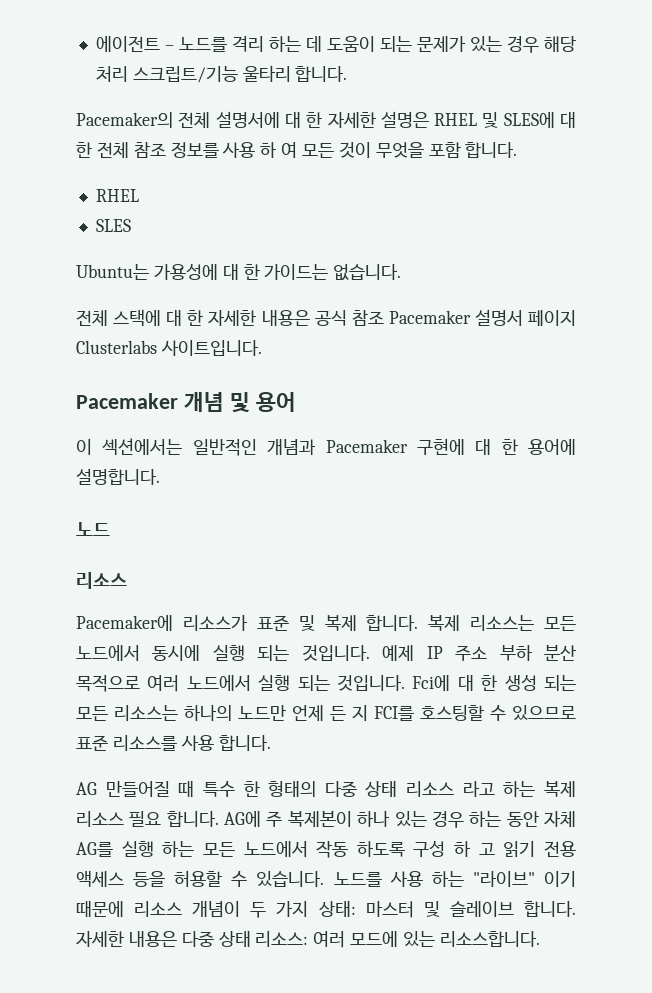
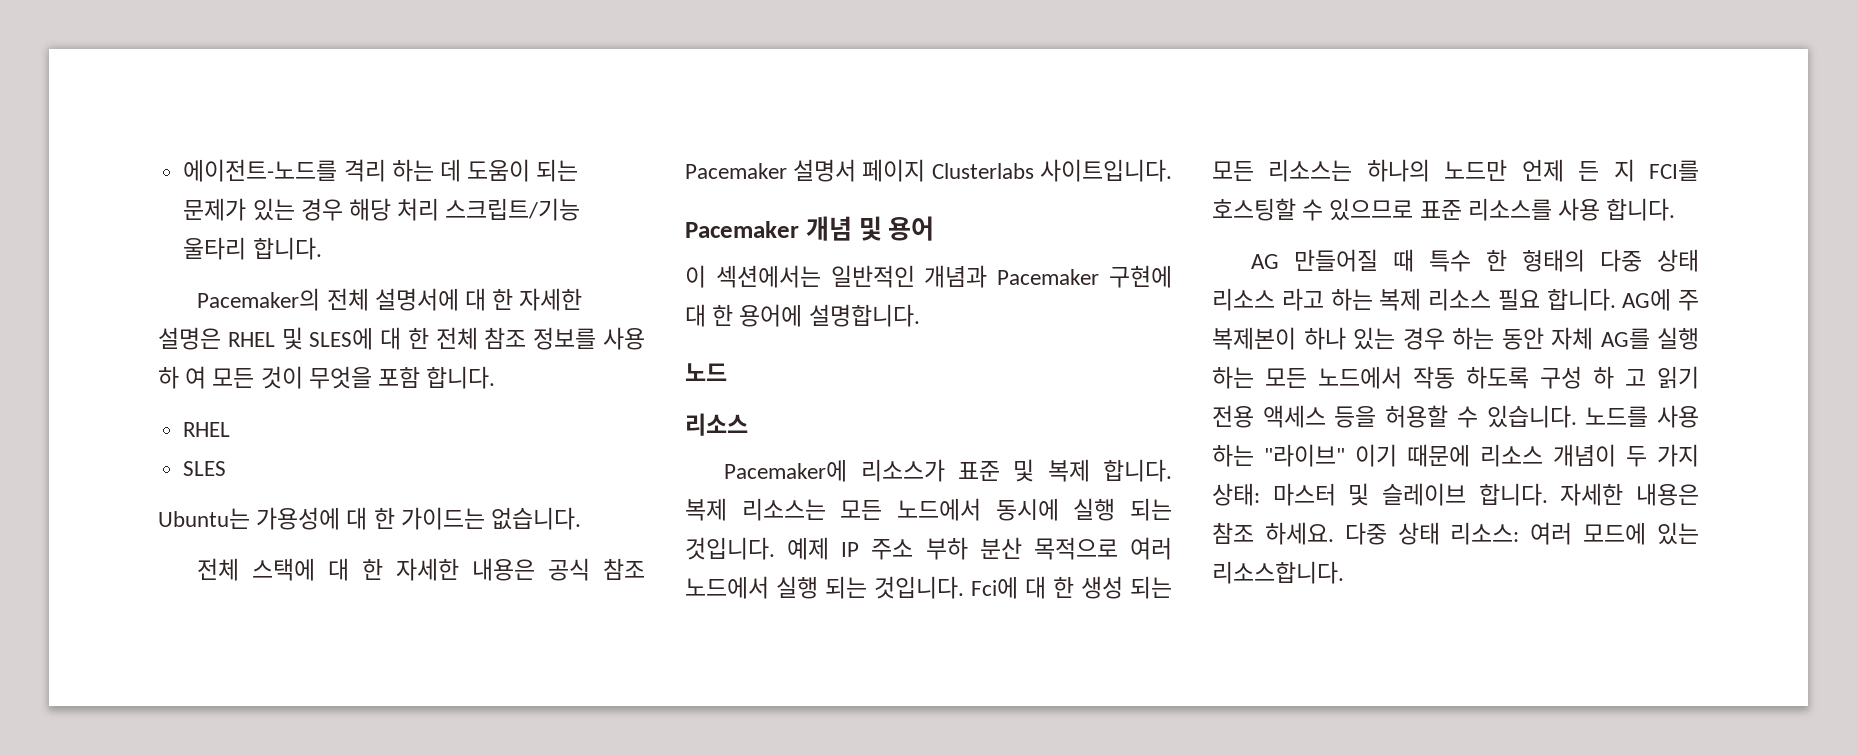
- 에이전트 – 노드를 격리 하는 데 도움이 되는 문제가 있는 경우 해당 처리 스크립트/기능 울타리 합니다.
+ 에이전트-노드를 격리 하는 데 도움이 되는 문제가 있는 경우 해당 처리 스크립트/기능 울타리 합니다.
- 자세한 내용은 다중 상태 리소스: 여러 모드에 있는 리소스합니다.
+ 자세한 내용은 참조 하세요. 다중 상태 리소스: 여러 모드에 있는 리소스합니다.

